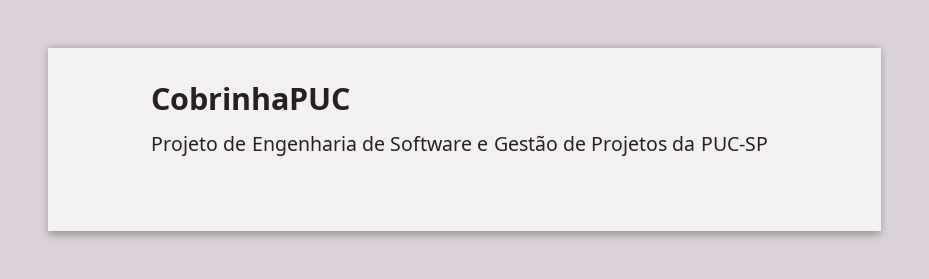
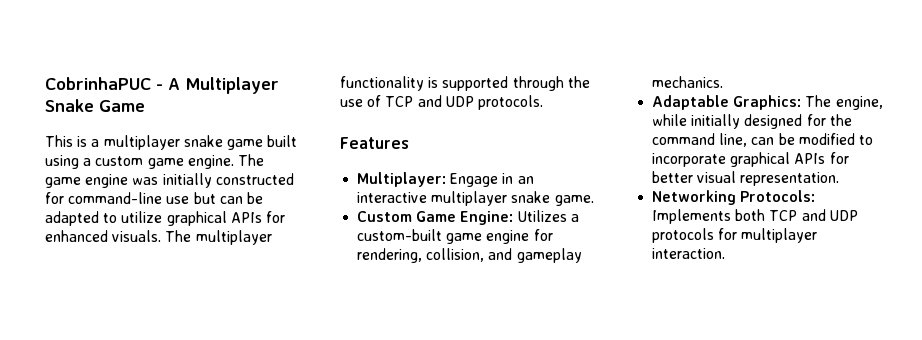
- CobrinhaPUC
- Projeto de Engenharia de Software e Gestão de Projetos da PUC-SP
+ CobrinhaPUC - A Multiplayer Snake Game
+ This is a multiplayer snake game built using a custom game engine. The game engine was initially constructed for command-line use but can be adapted to utilize graphical APIs for enhanced visuals. The multiplayer functionality is supported through the use of TCP and UDP protocols.
+ Features
+ Multiplayer: Engage in an interactive multiplayer snake game.
+ Custom Game Engine: Utilizes a custom-built game engine for rendering, collision, and gameplay mechanics.
+ Adaptable Graphics: The engine, while initially designed for the command line, can be modified to incorporate graphical APIs for better visual representation.
+ Networking Protocols: Implements both TCP and UDP protocols for multiplayer interaction.

